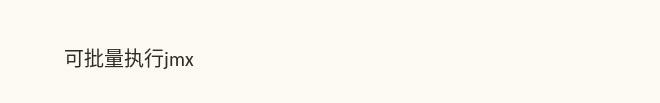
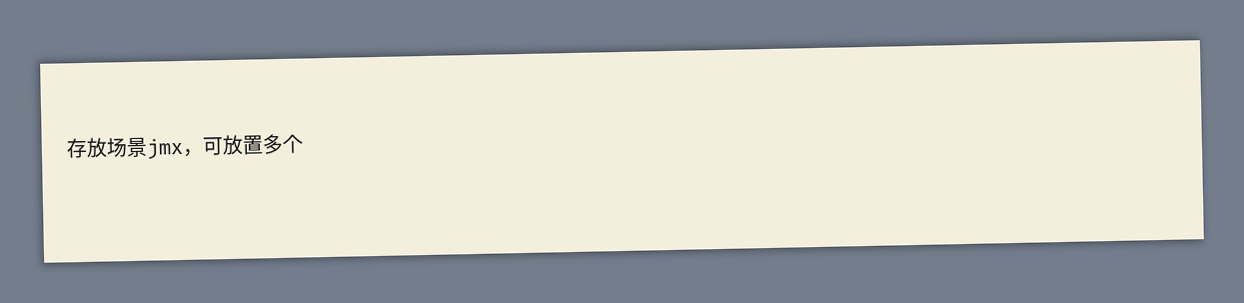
- 可批量执行jmx
+ 存放场景jmx，可放置多个

